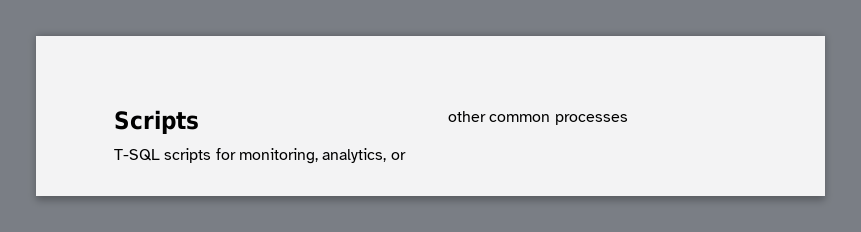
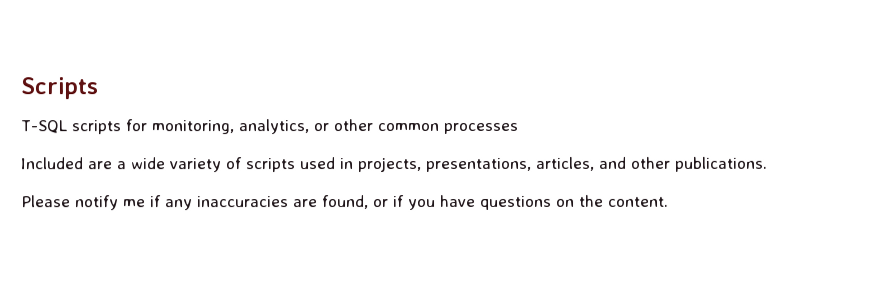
+ Included are a wide variety of scripts used in projects, presentations, articles, and other publications.
+ Please notify me if any inaccuracies are found, or if you have questions on the content.

